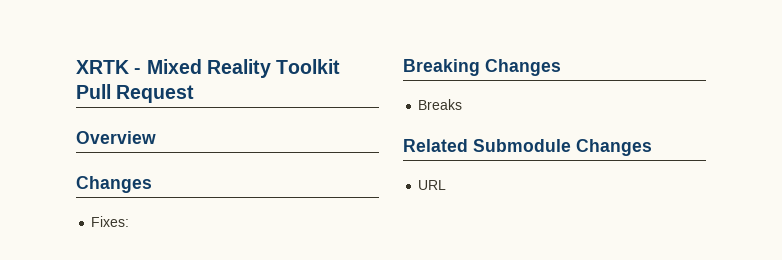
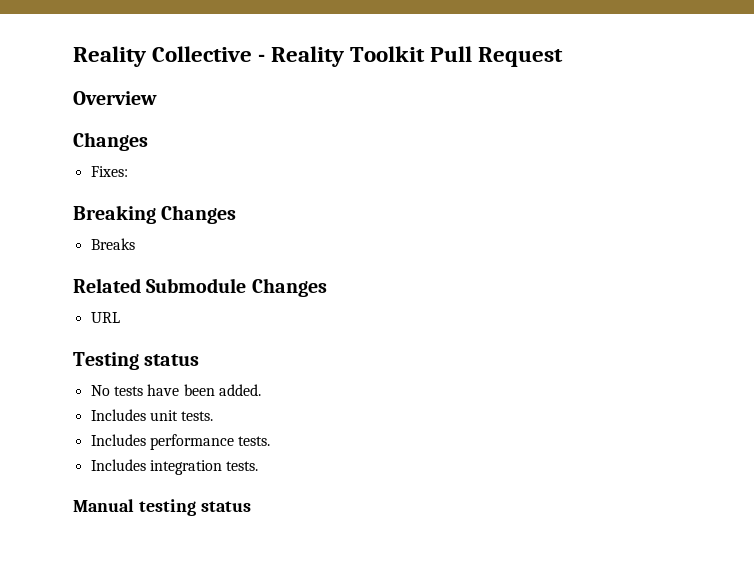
- XRTK - Mixed Reality Toolkit Pull Request
+ Reality Collective - Reality Toolkit Pull Request
+ Testing status
+ No tests have been added.
+ Includes unit tests.
+ Includes performance tests.
+ Includes integration tests.
+ Manual testing status

